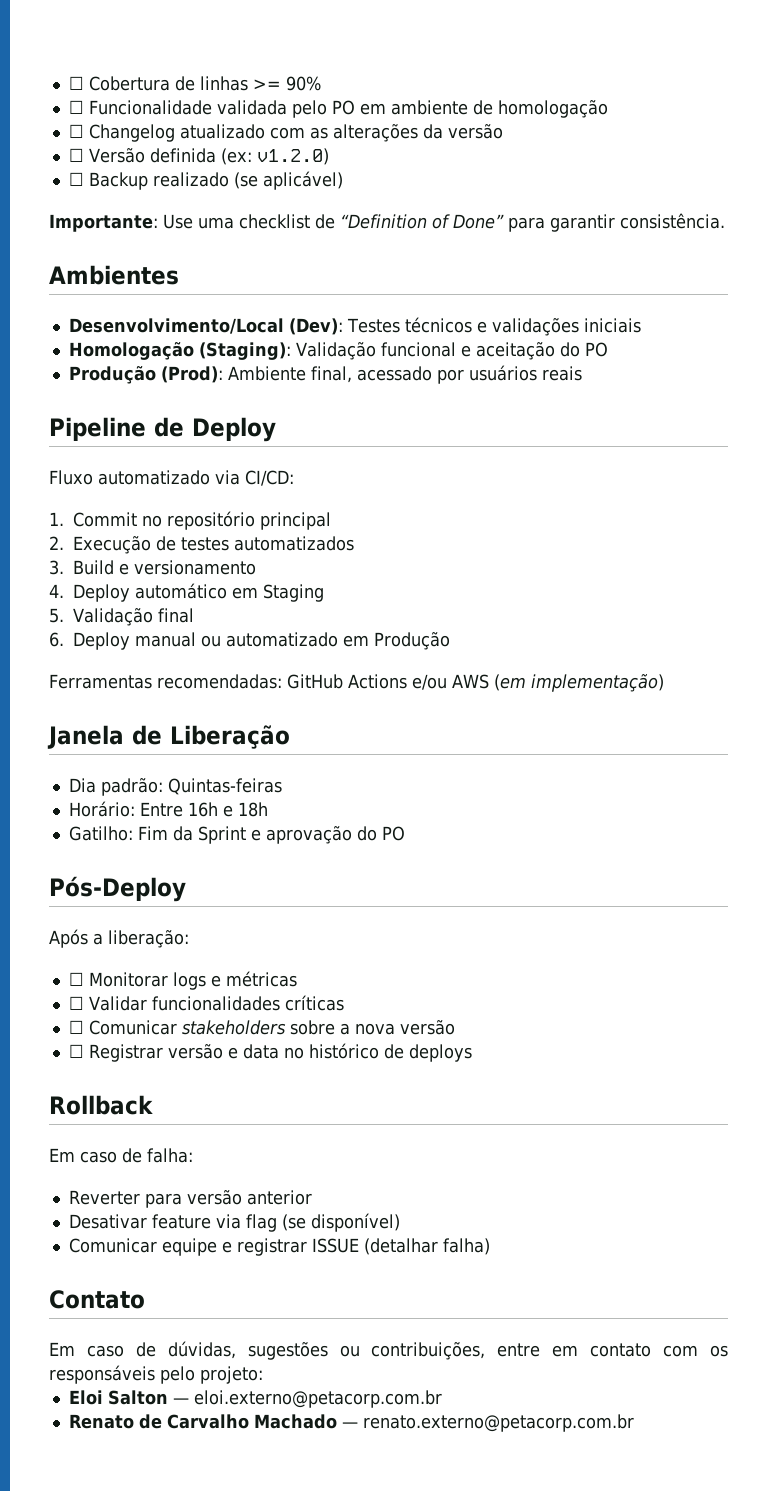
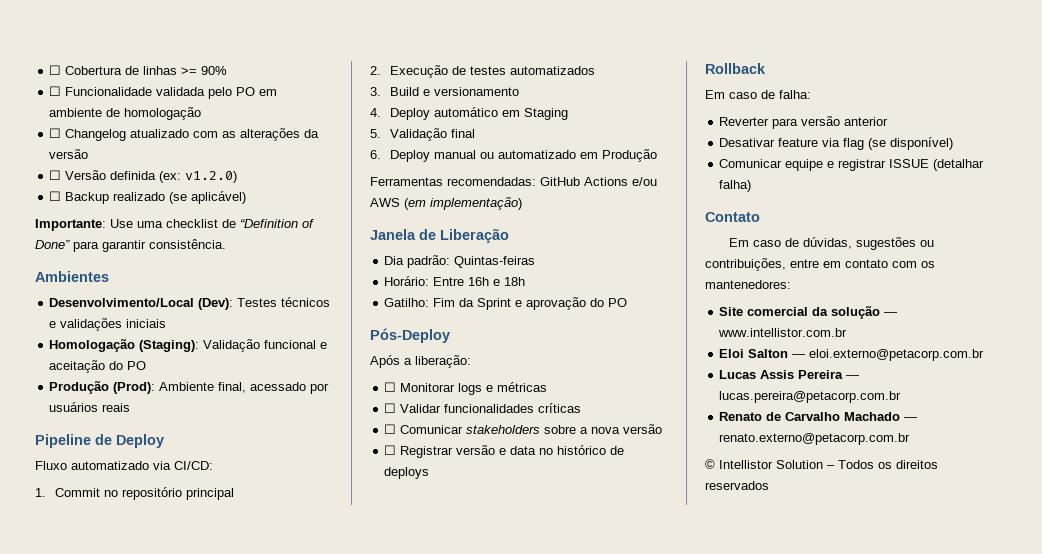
- Em caso de dúvidas, sugestões ou contribuições, entre em contato com os responsáveis pelo projeto:
+ Em caso de dúvidas, sugestões ou contribuições, entre em contato com os mantenedores:
+ Site comercial da solução — www.intellistor.com.br
+ Lucas Assis Pereira — lucas.pereira@petacorp.com.br
+ © Intellistor Solution – Todos os direitos reservados

